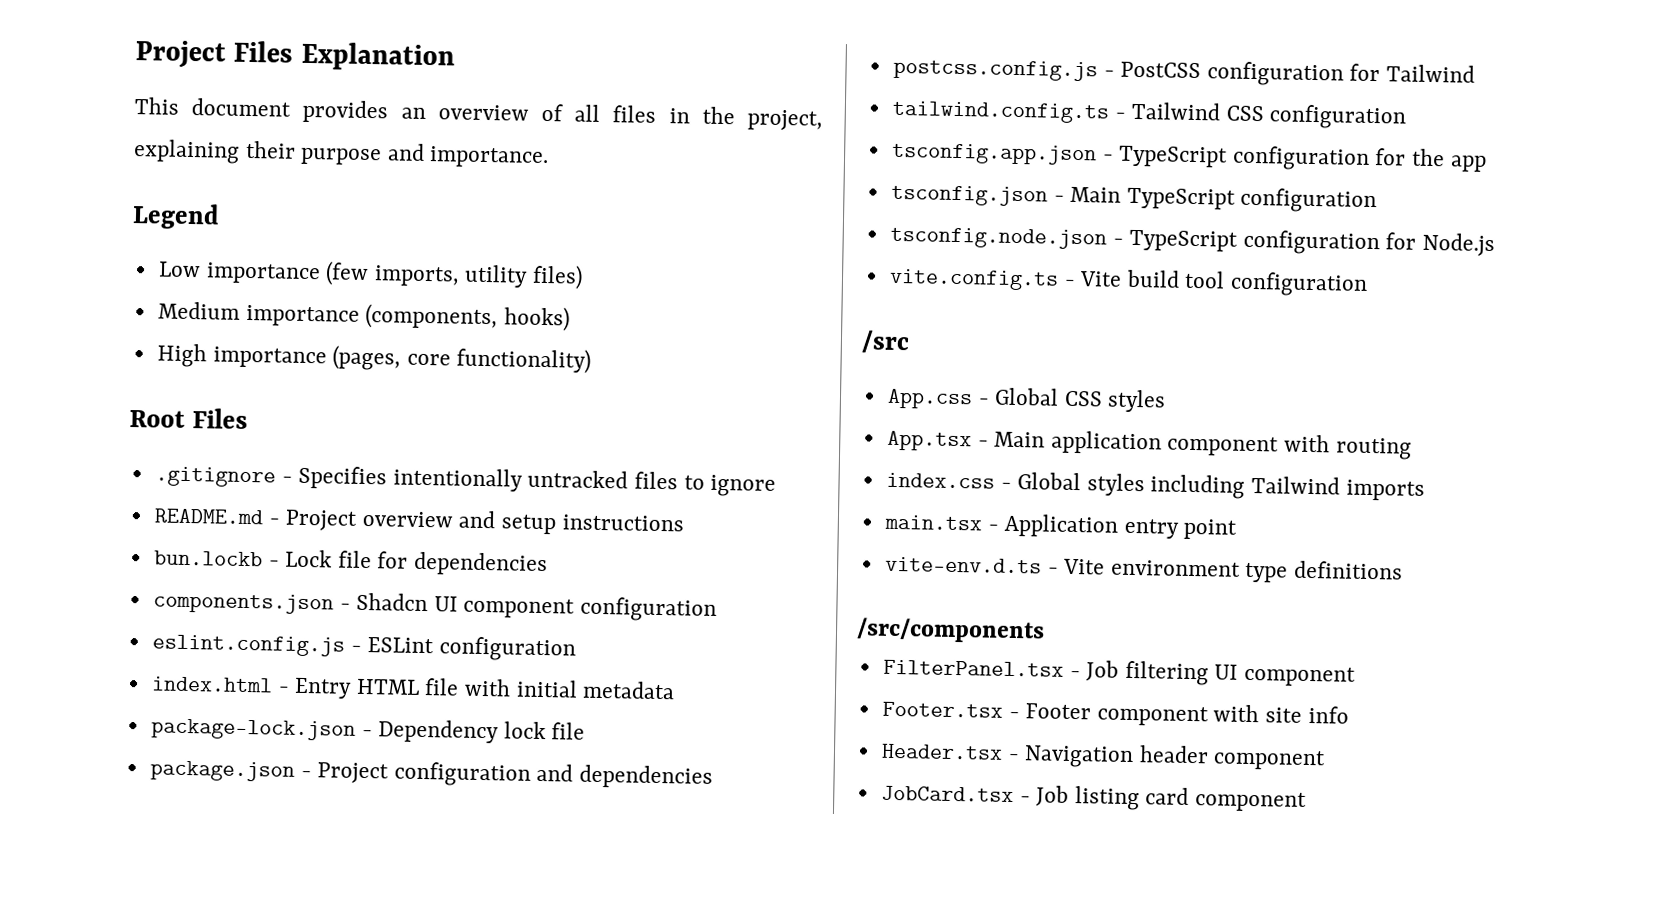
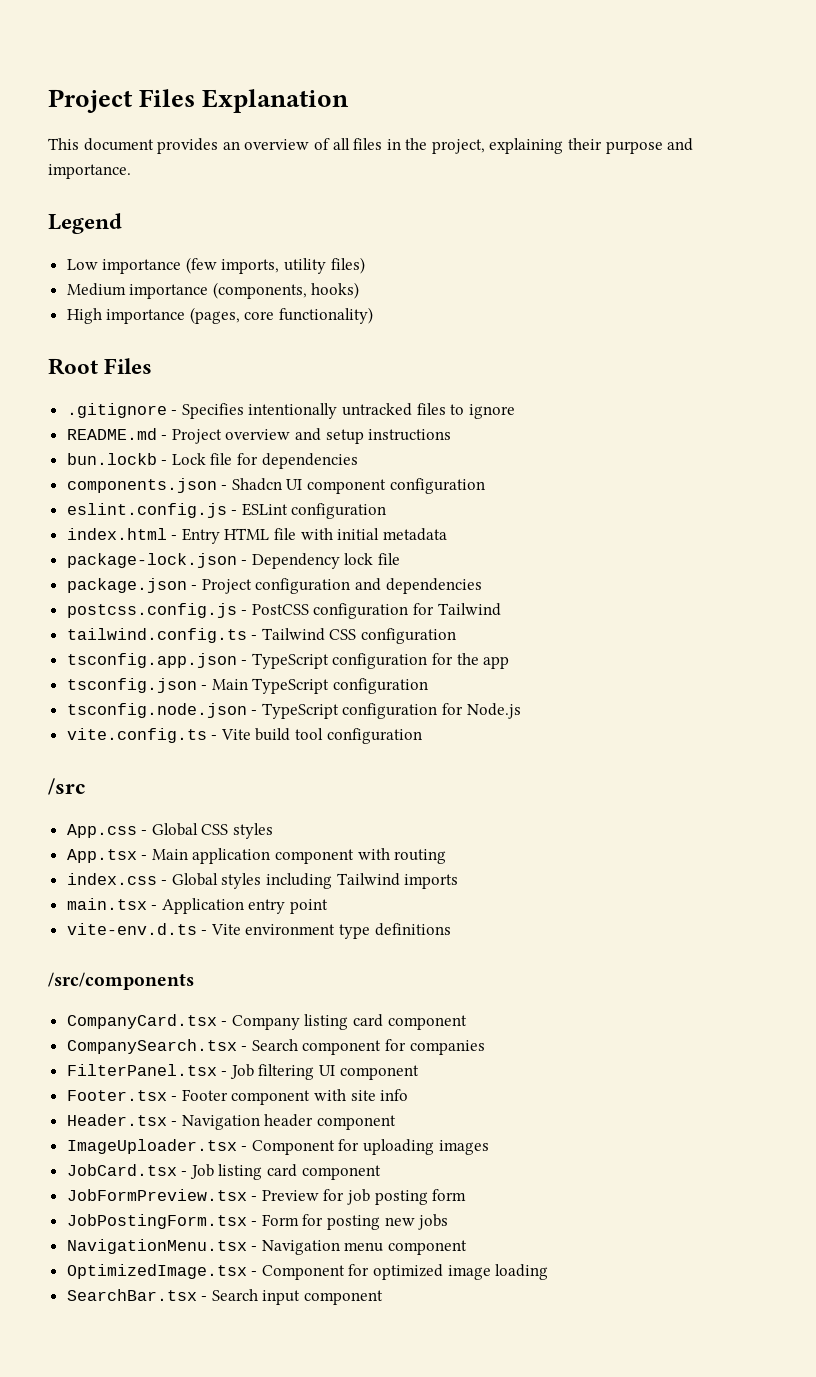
+ CompanyCard.tsx - Company listing card component
+ CompanySearch.tsx - Search component for companies
+ ImageUploader.tsx - Component for uploading images
+ JobFormPreview.tsx - Preview for job posting form
+ JobPostingForm.tsx - Form for posting new jobs
+ NavigationMenu.tsx - Navigation menu component
+ OptimizedImage.tsx - Component for optimized image loading
+ SearchBar.tsx - Search input component

